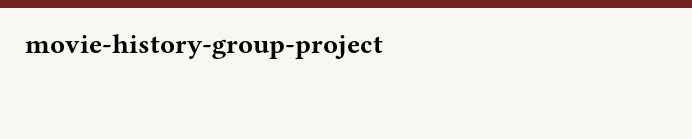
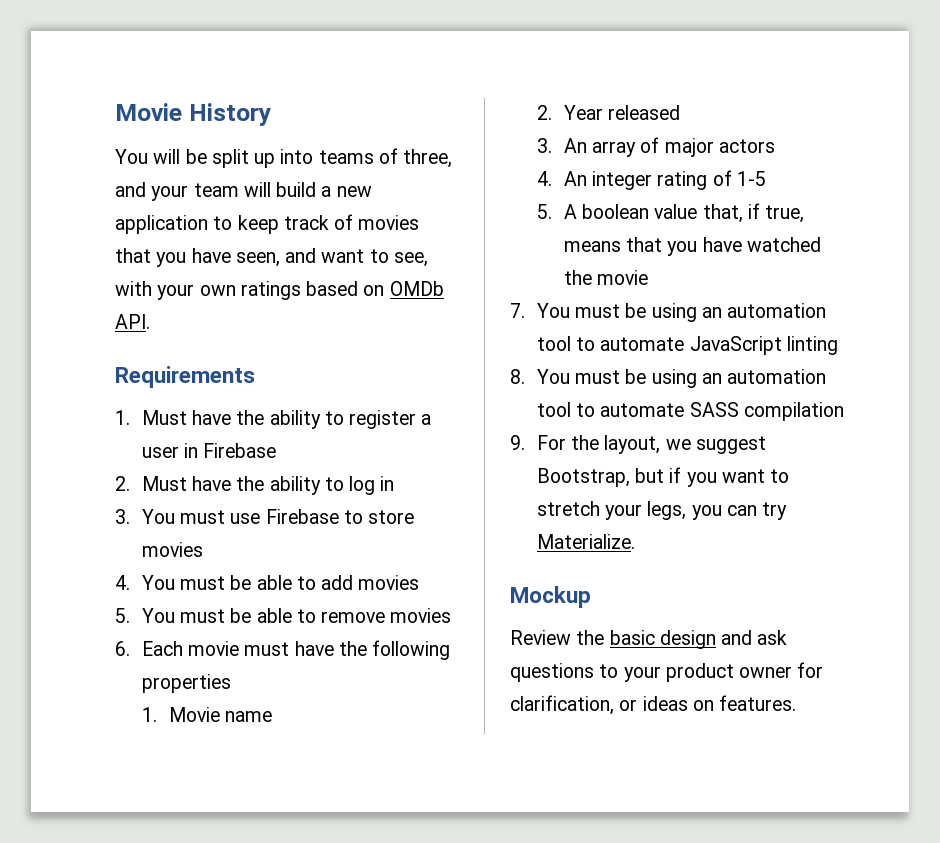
- movie-history-group-project
+ Movie History
+ You will be split up into teams of three, and your team will build a new application to keep track of movies that you have seen, and want to see, with your own ratings based on OMDb API.
+ Requirements
+ 1. Must have the ability to register a user in Firebase
+ 2. Must have the ability to log in
+ 3. You must use Firebase to store movies
+ 4. You must be able to add movies
+ 5. You must be able to remove movies
+ 6. Each movie must have the following properties
+ 1. Movie name
+ 2. Year released
+ 3. An array of major actors
+ 4. An integer rating of 1-5
+ 5. A boolean value that, if true, means that you have watched the movie
+ 7. You must be using an automation tool to automate JavaScript linting
+ 8. You must be using an automation tool to automate SASS compilation
+ 9. For the layout, we suggest Bootstrap, but if you want to stretch your legs, you can try Materialize.
+ Mockup
+ Review the basic design and ask questions to your product owner for clarification, or ideas on features.

